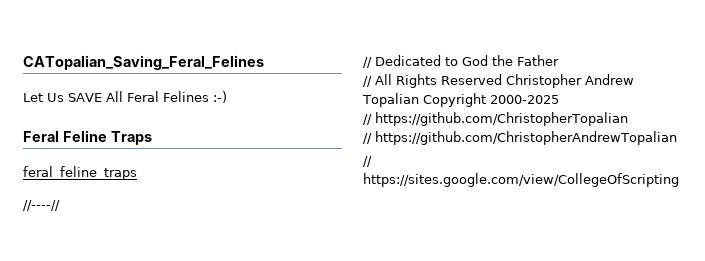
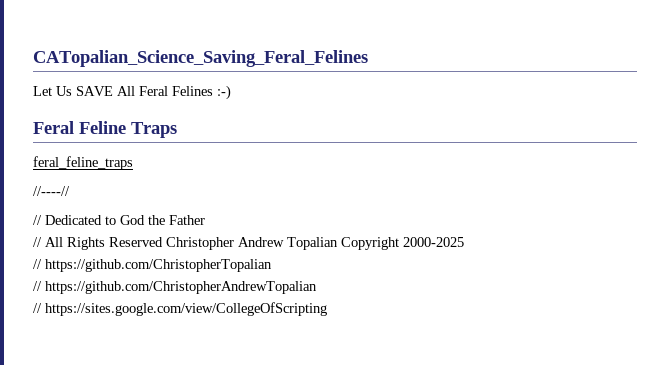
- CATopalian_Saving_Feral_Felines
+ CATopalian_Science_Saving_Feral_Felines

